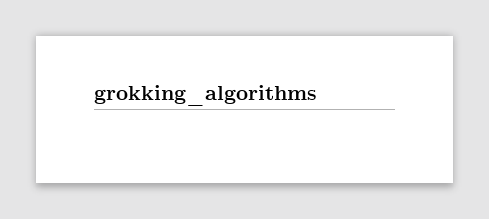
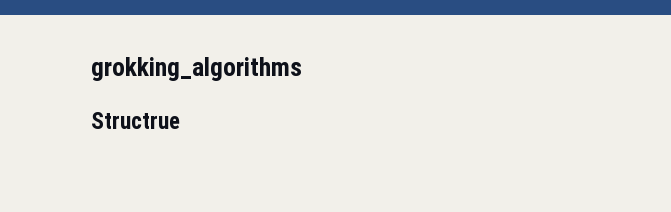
+ Structrue

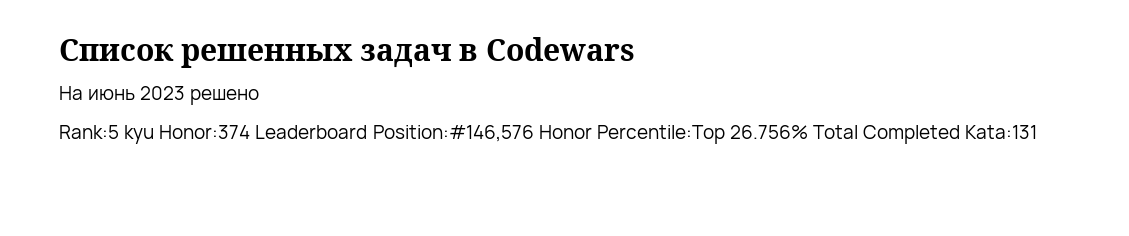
- grokking_algorithms
- Structrue
+ Список решенных задач в Codewars
+ На июнь 2023 решено
+ Rank:5 kyu Honor:374 Leaderboard Position:#146,576 Honor Percentile:Top 26.756% Total Completed Kata:131

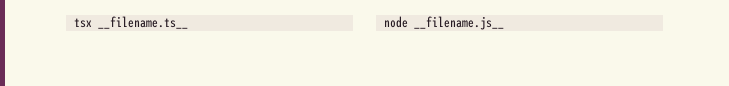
- Список решенных задач в Codewars
- На июнь 2023 решено
- Rank:5 kyu Honor:374 Leaderboard Position:#146,576 Honor Percentile:Top 26.756% Total Completed Kata:131
+ tsx __filename.ts__
+ node __filename.js__

